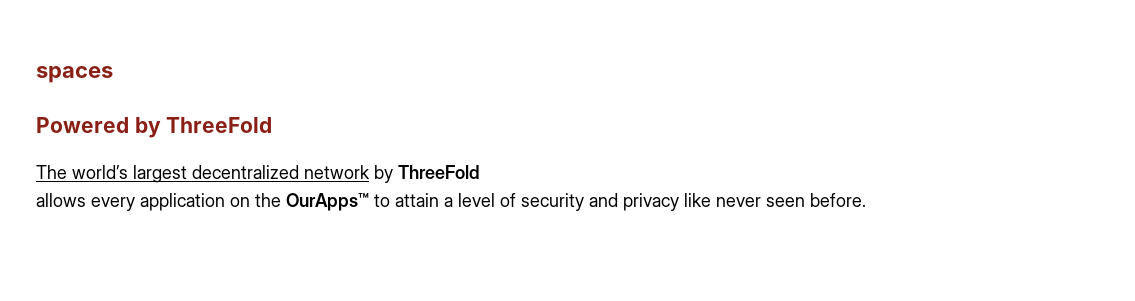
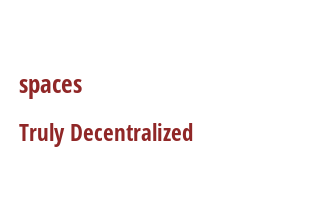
- Powered by ThreeFold
- The world’s largest decentralized network by ThreeFold
- allows every application on the OurApps™ to attain a level of security and privacy like never seen before.
+ Truly Decentralized

